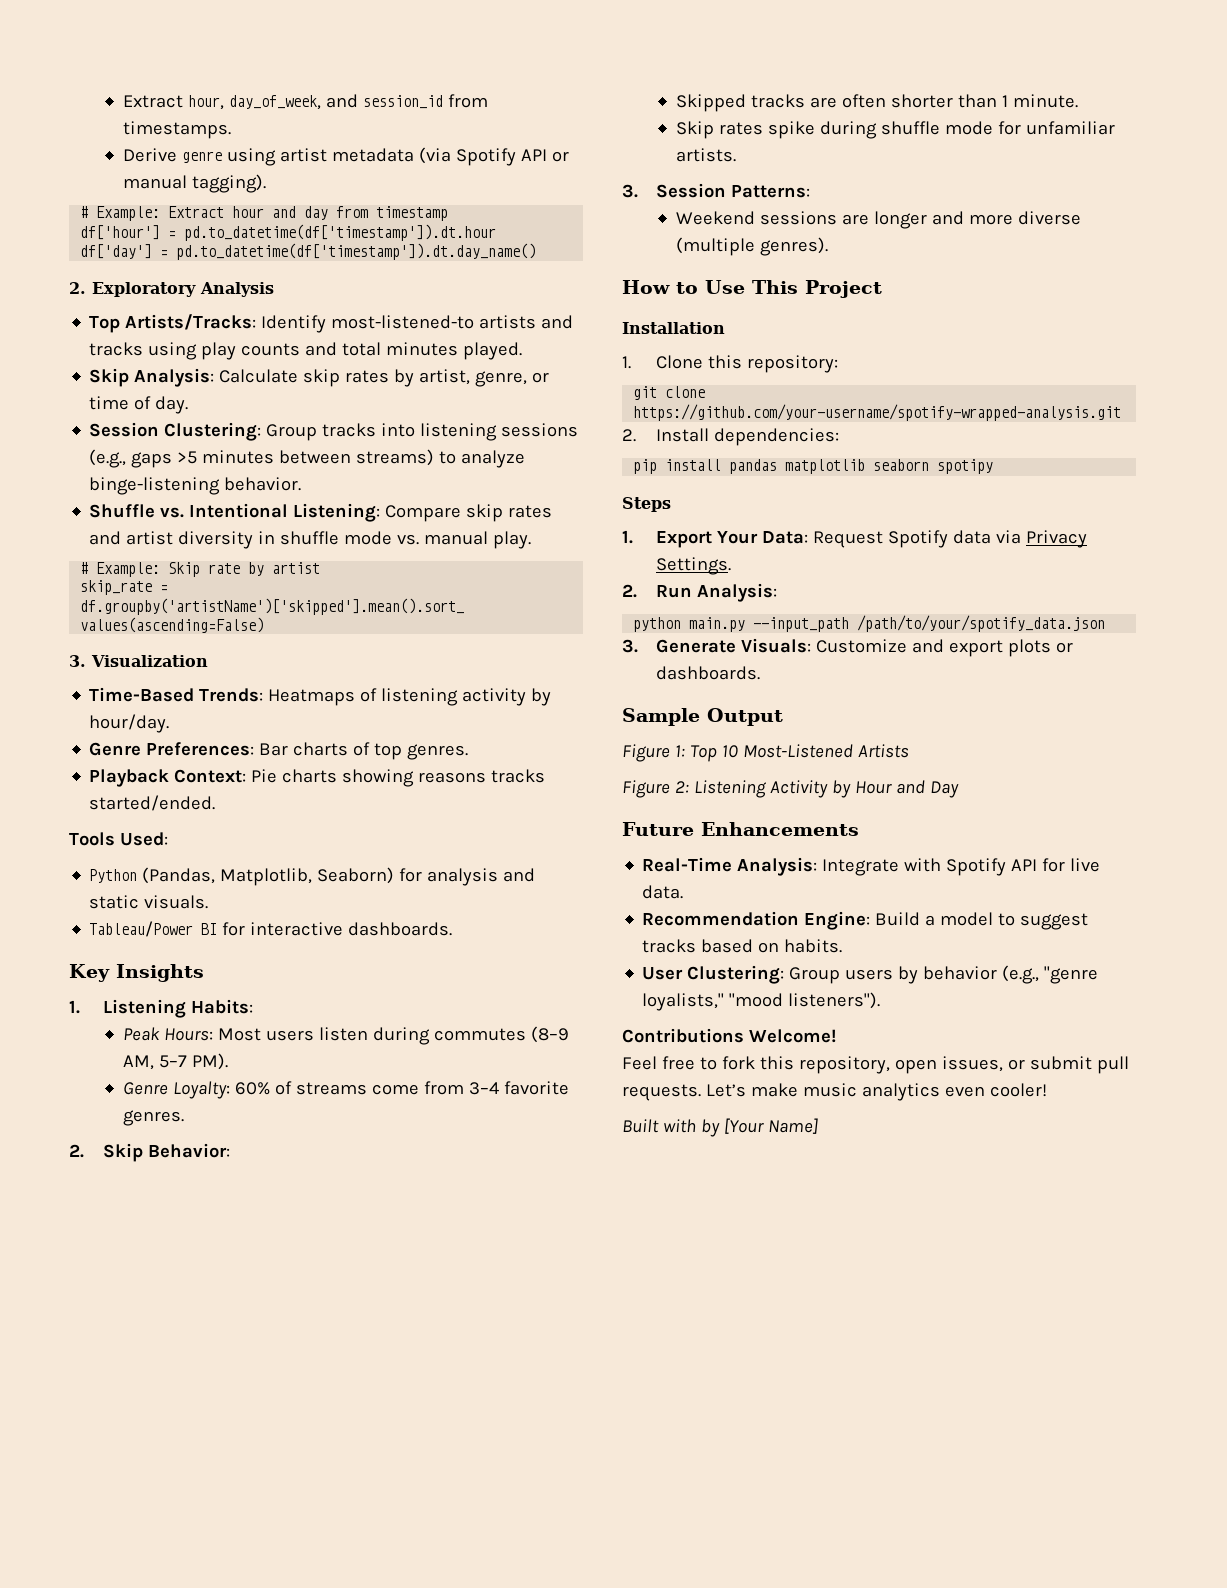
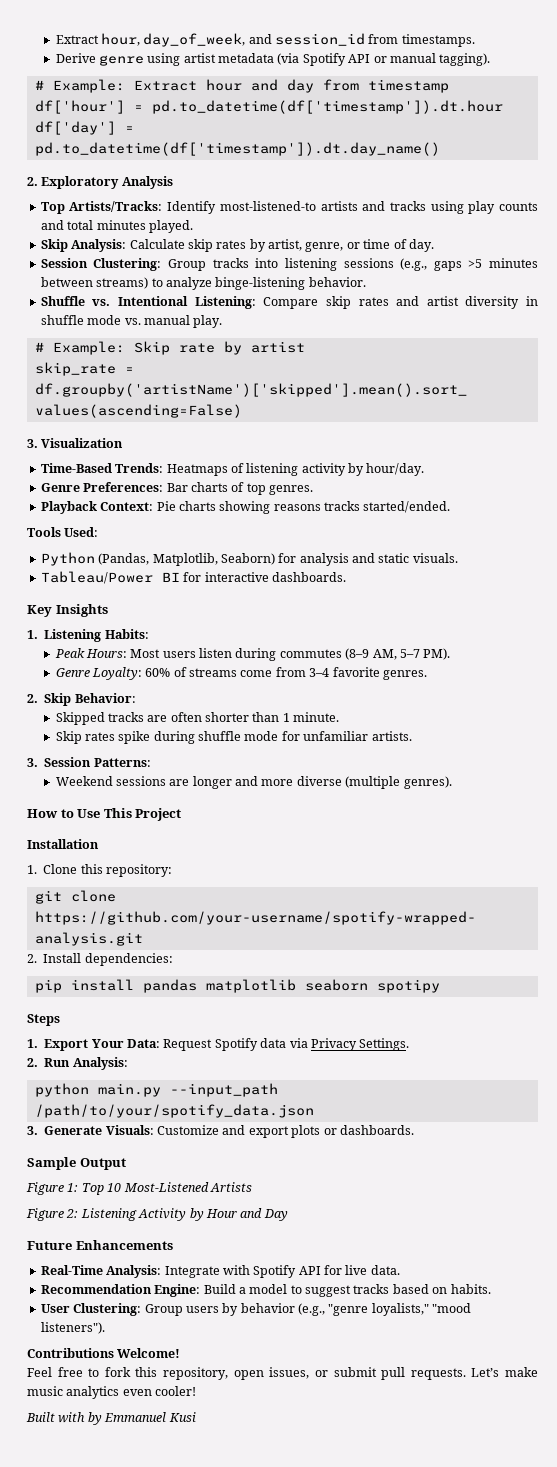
- Built with by [Your Name]
+ Built with by Emmanuel Kusi

